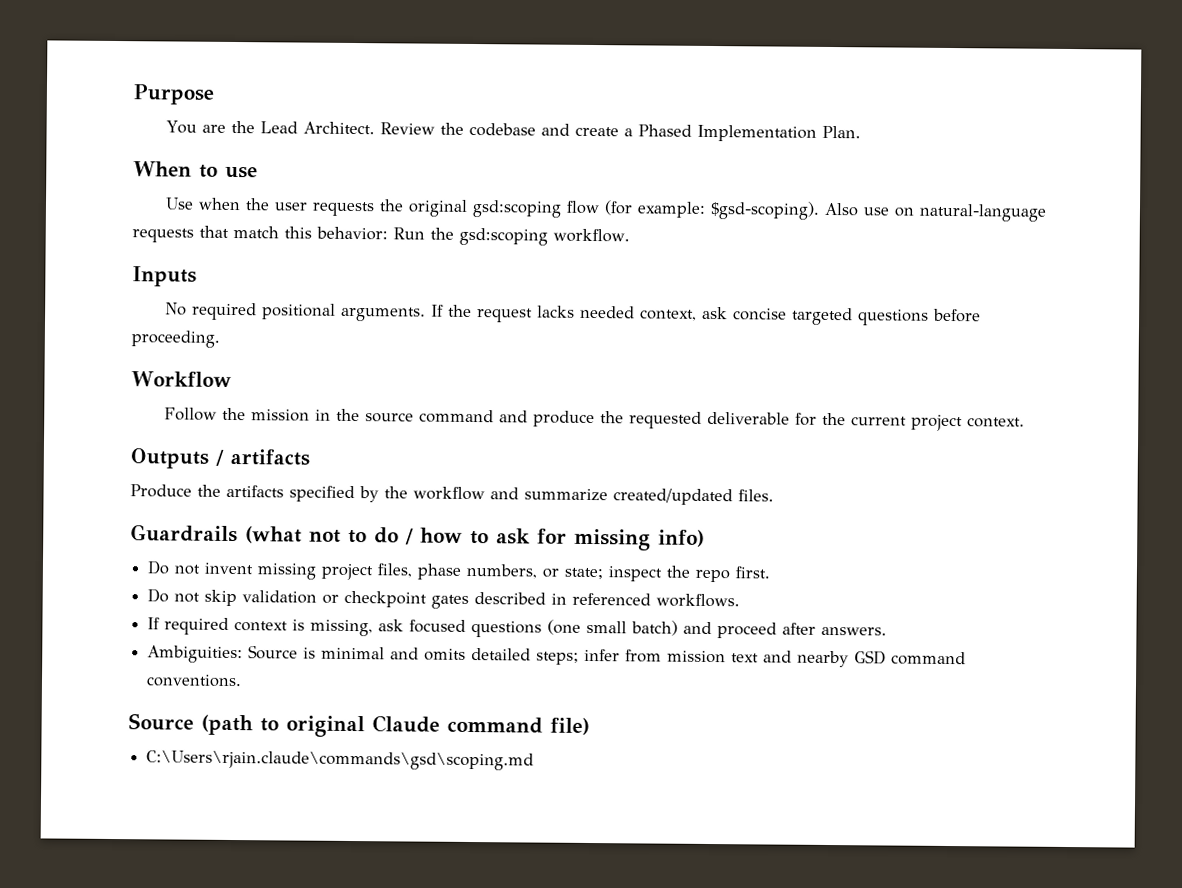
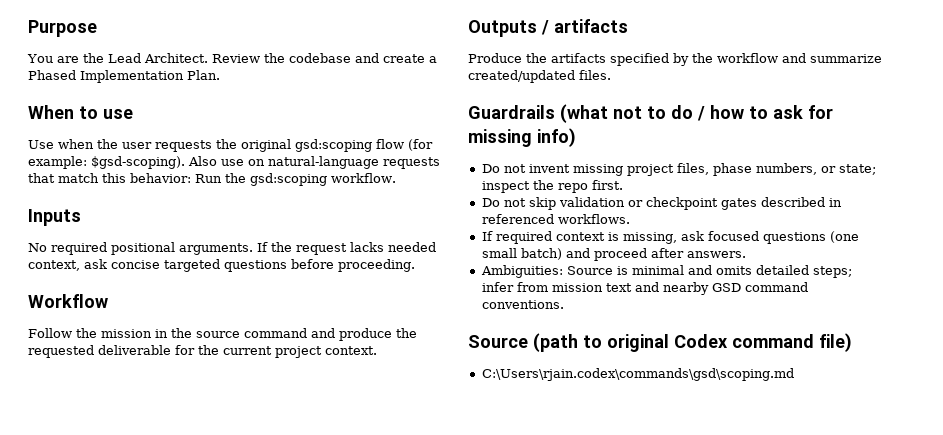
- Source (path to original Claude command file)
+ Source (path to original Codex command file)
- C:\Users\rjain.claude\commands\gsd\scoping.md
+ C:\Users\rjain.codex\commands\gsd\scoping.md

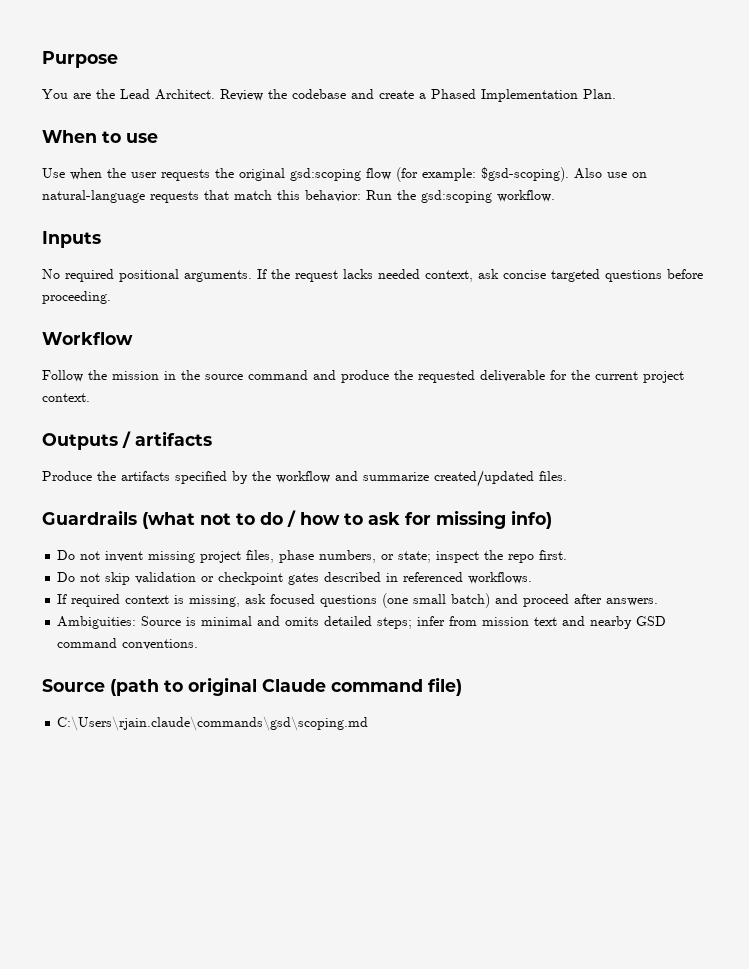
- Source (path to original Codex command file)
+ Source (path to original Claude command file)
- C:\Users\rjain.codex\commands\gsd\scoping.md
+ C:\Users\rjain.claude\commands\gsd\scoping.md

